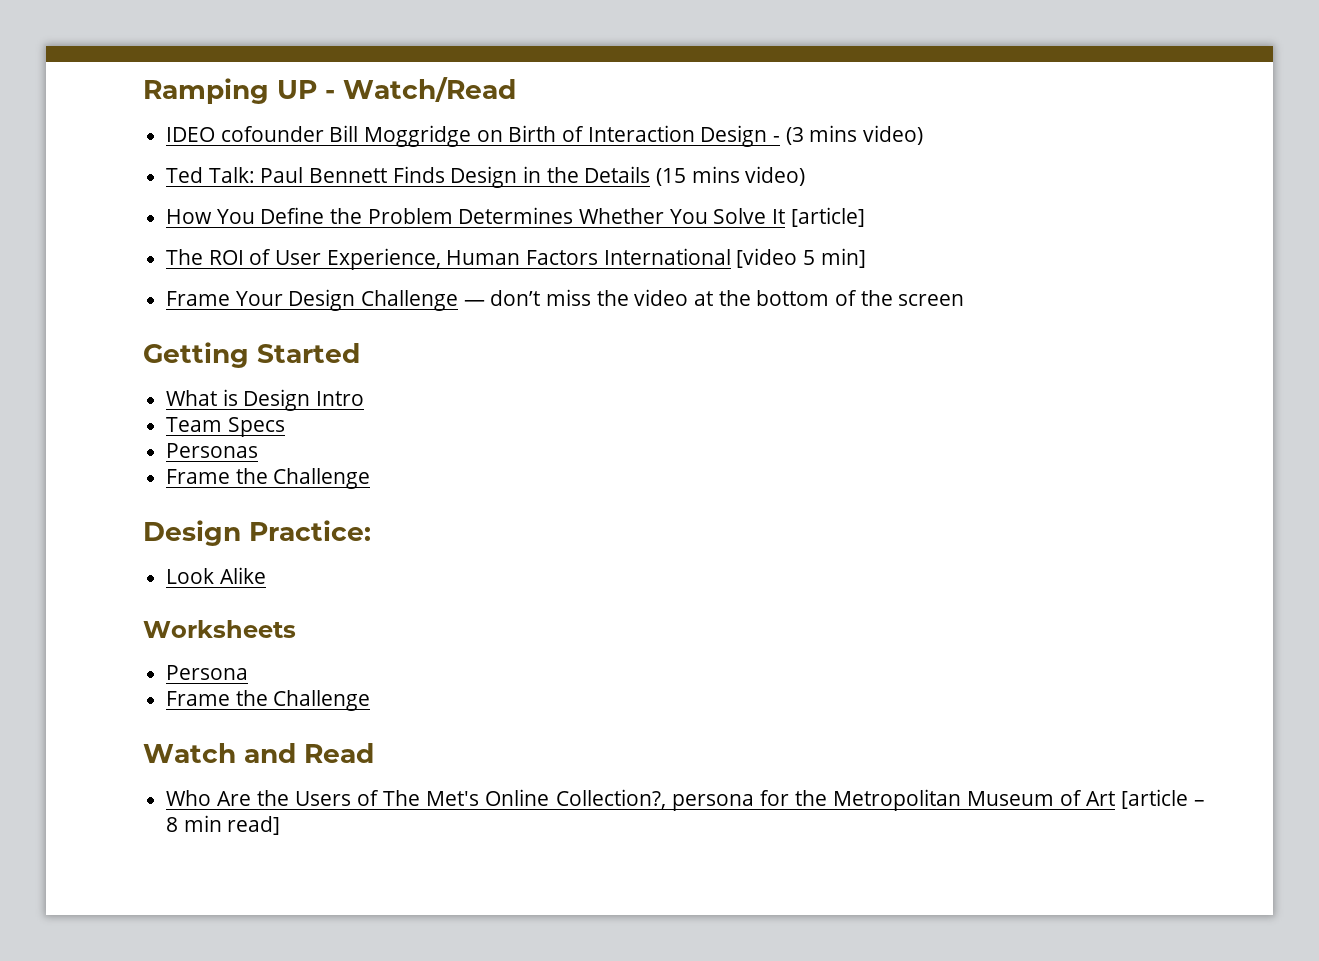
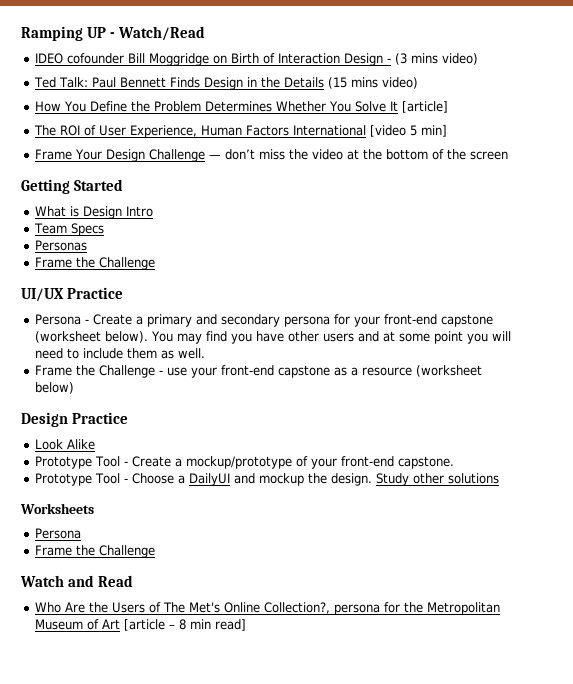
- Design Practice:
+ UI/UX Practice
+ Persona - Create a primary and secondary persona for your front-end capstone (worksheet below). You may find you have other users and at some point you will need to include them as well.
+ Frame the Challenge - use your front-end capstone as a resource (worksheet below)
+ Design Practice
+ Prototype Tool - Create a mockup/prototype of your front-end capstone.
+ Prototype Tool - Choose a DailyUI and mockup the design. Study other solutions

